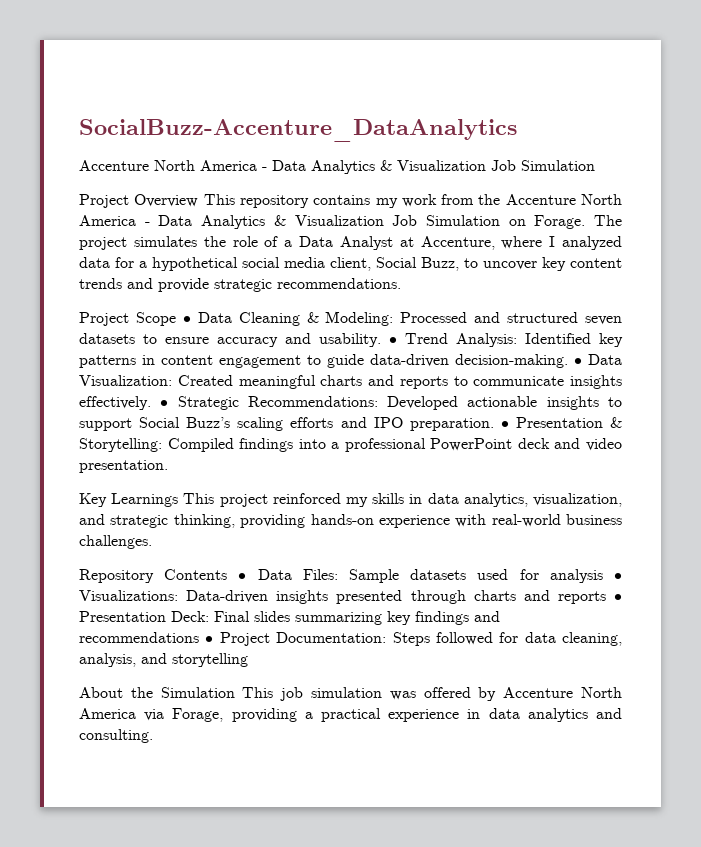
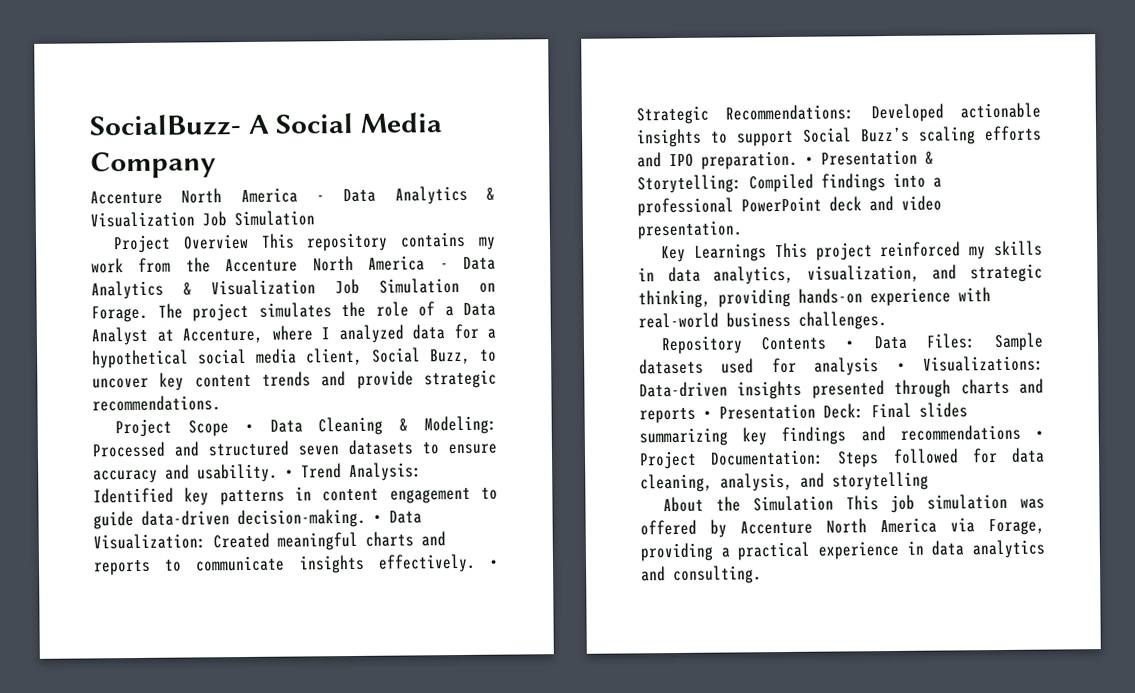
- SocialBuzz-Accenture_DataAnalytics
+ SocialBuzz- A Social Media Company

